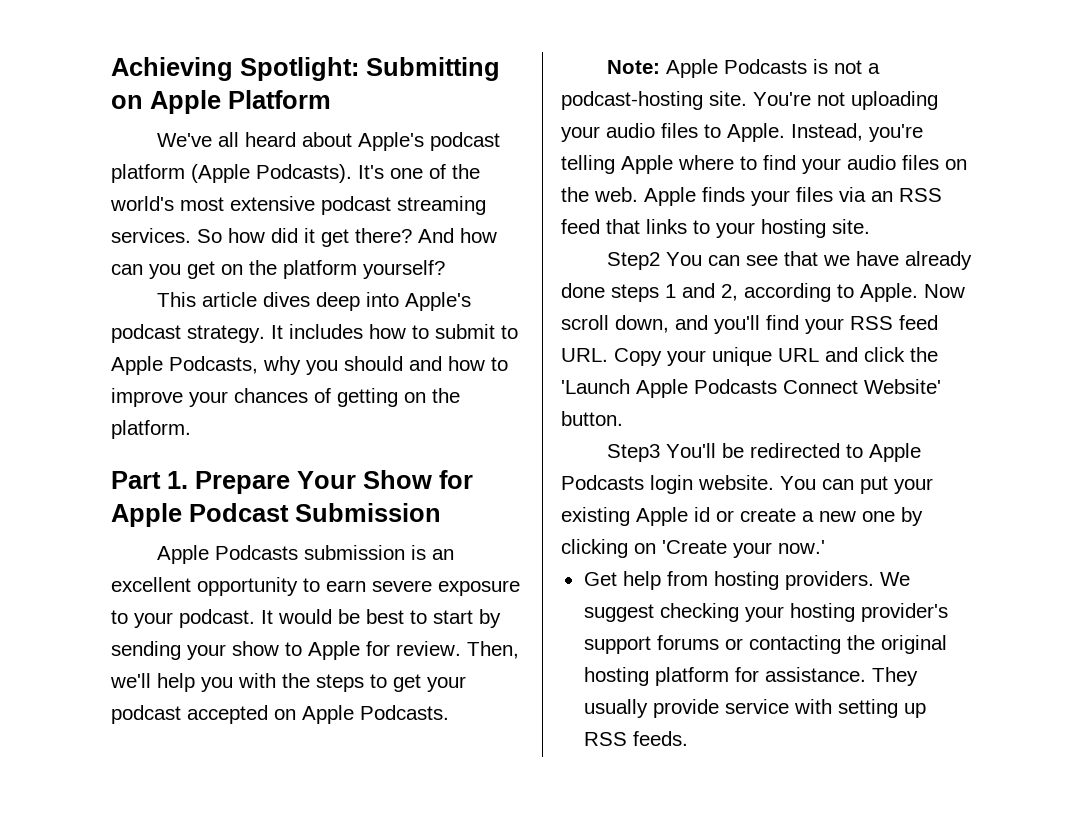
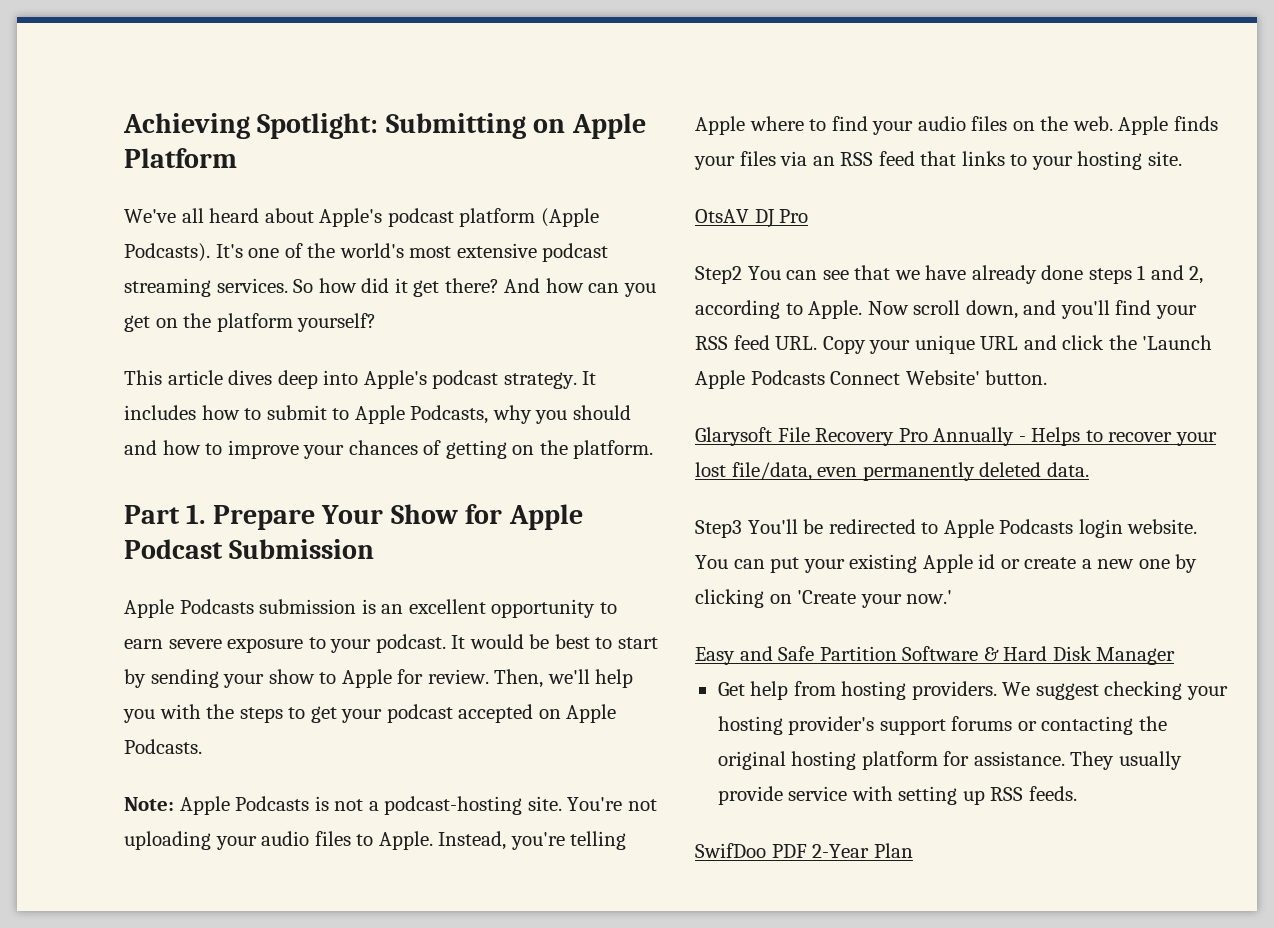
+ OtsAV DJ Pro
+ Glarysoft File Recovery Pro Annually - Helps to recover your lost file/data, even permanently deleted data.
+ Easy and Safe Partition Software & Hard Disk Manager
+ SwifDoo PDF 2-Year Plan

